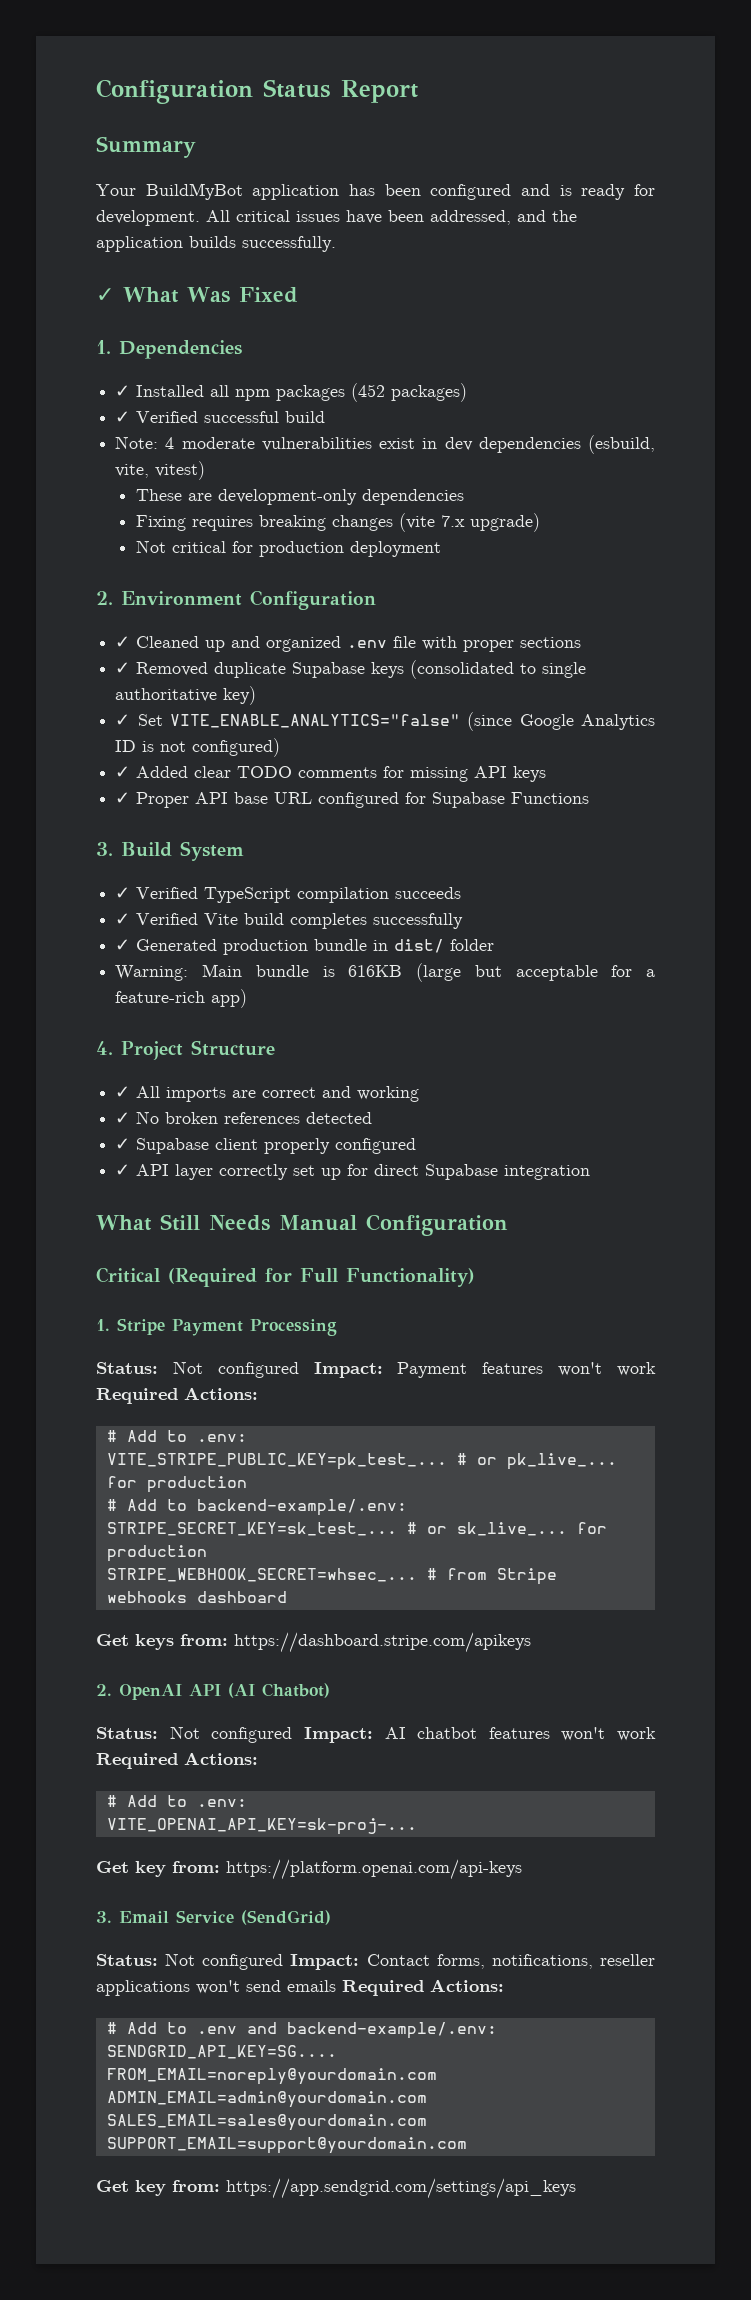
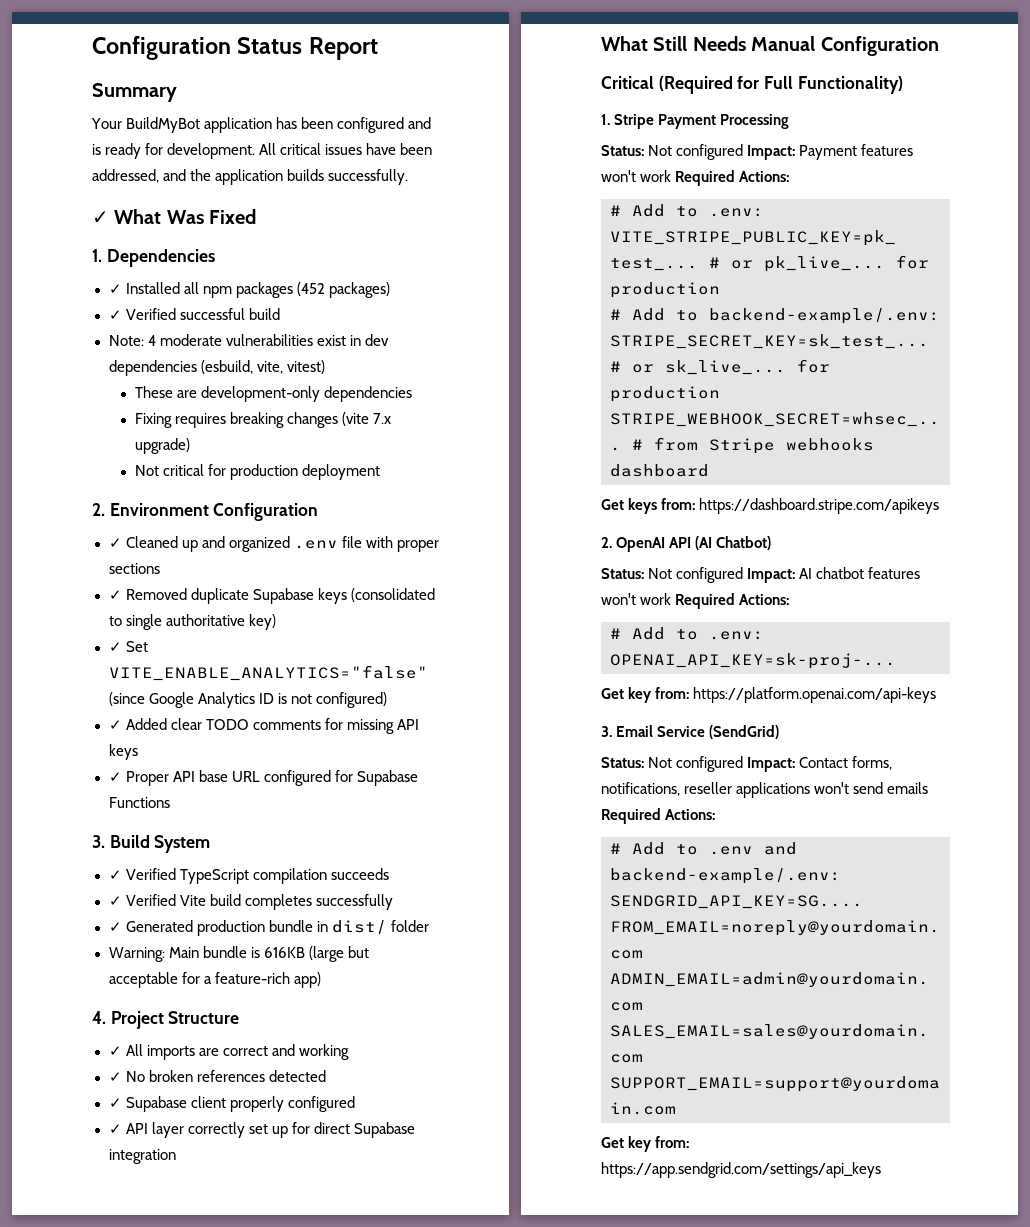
- VITE_OPENAI_API_KEY=sk-proj-...
+ OPENAI_API_KEY=sk-proj-...

